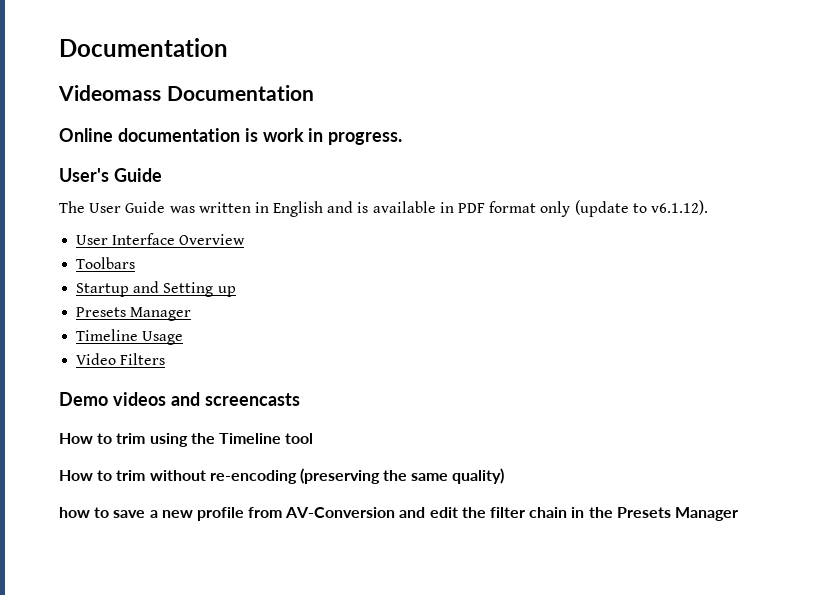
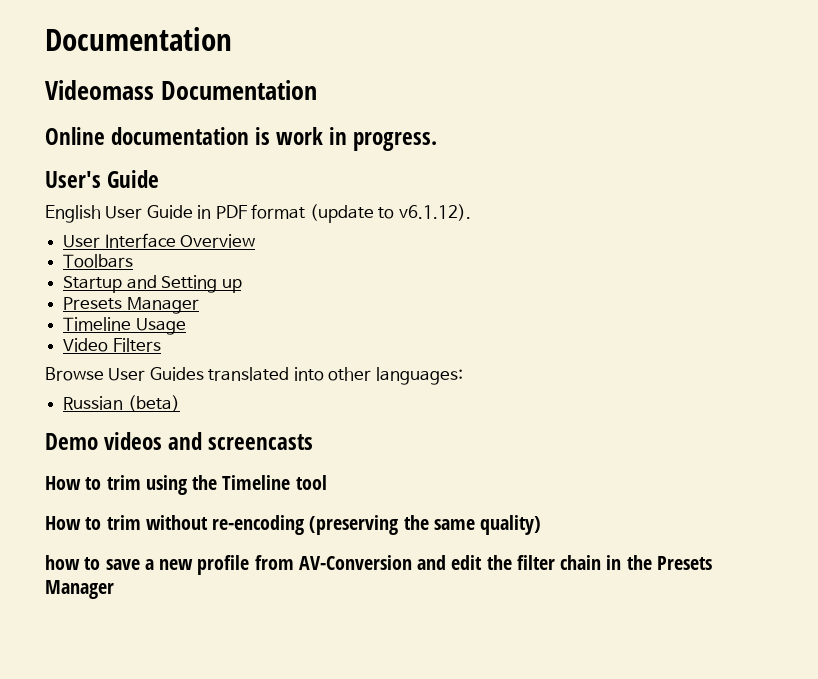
- The User Guide was written in English and is available in PDF format only (update to v6.1.12).
+ English User Guide in PDF format (update to v6.1.12).
+ Browse User Guides translated into other languages:
+ Russian (beta)

